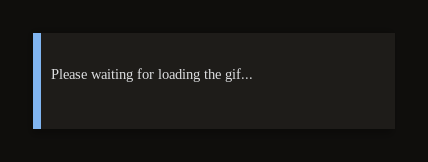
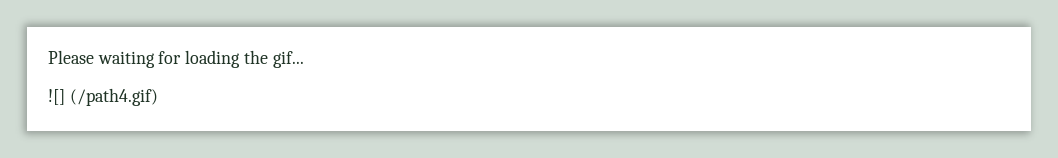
+ ![] (/path4.gif)

